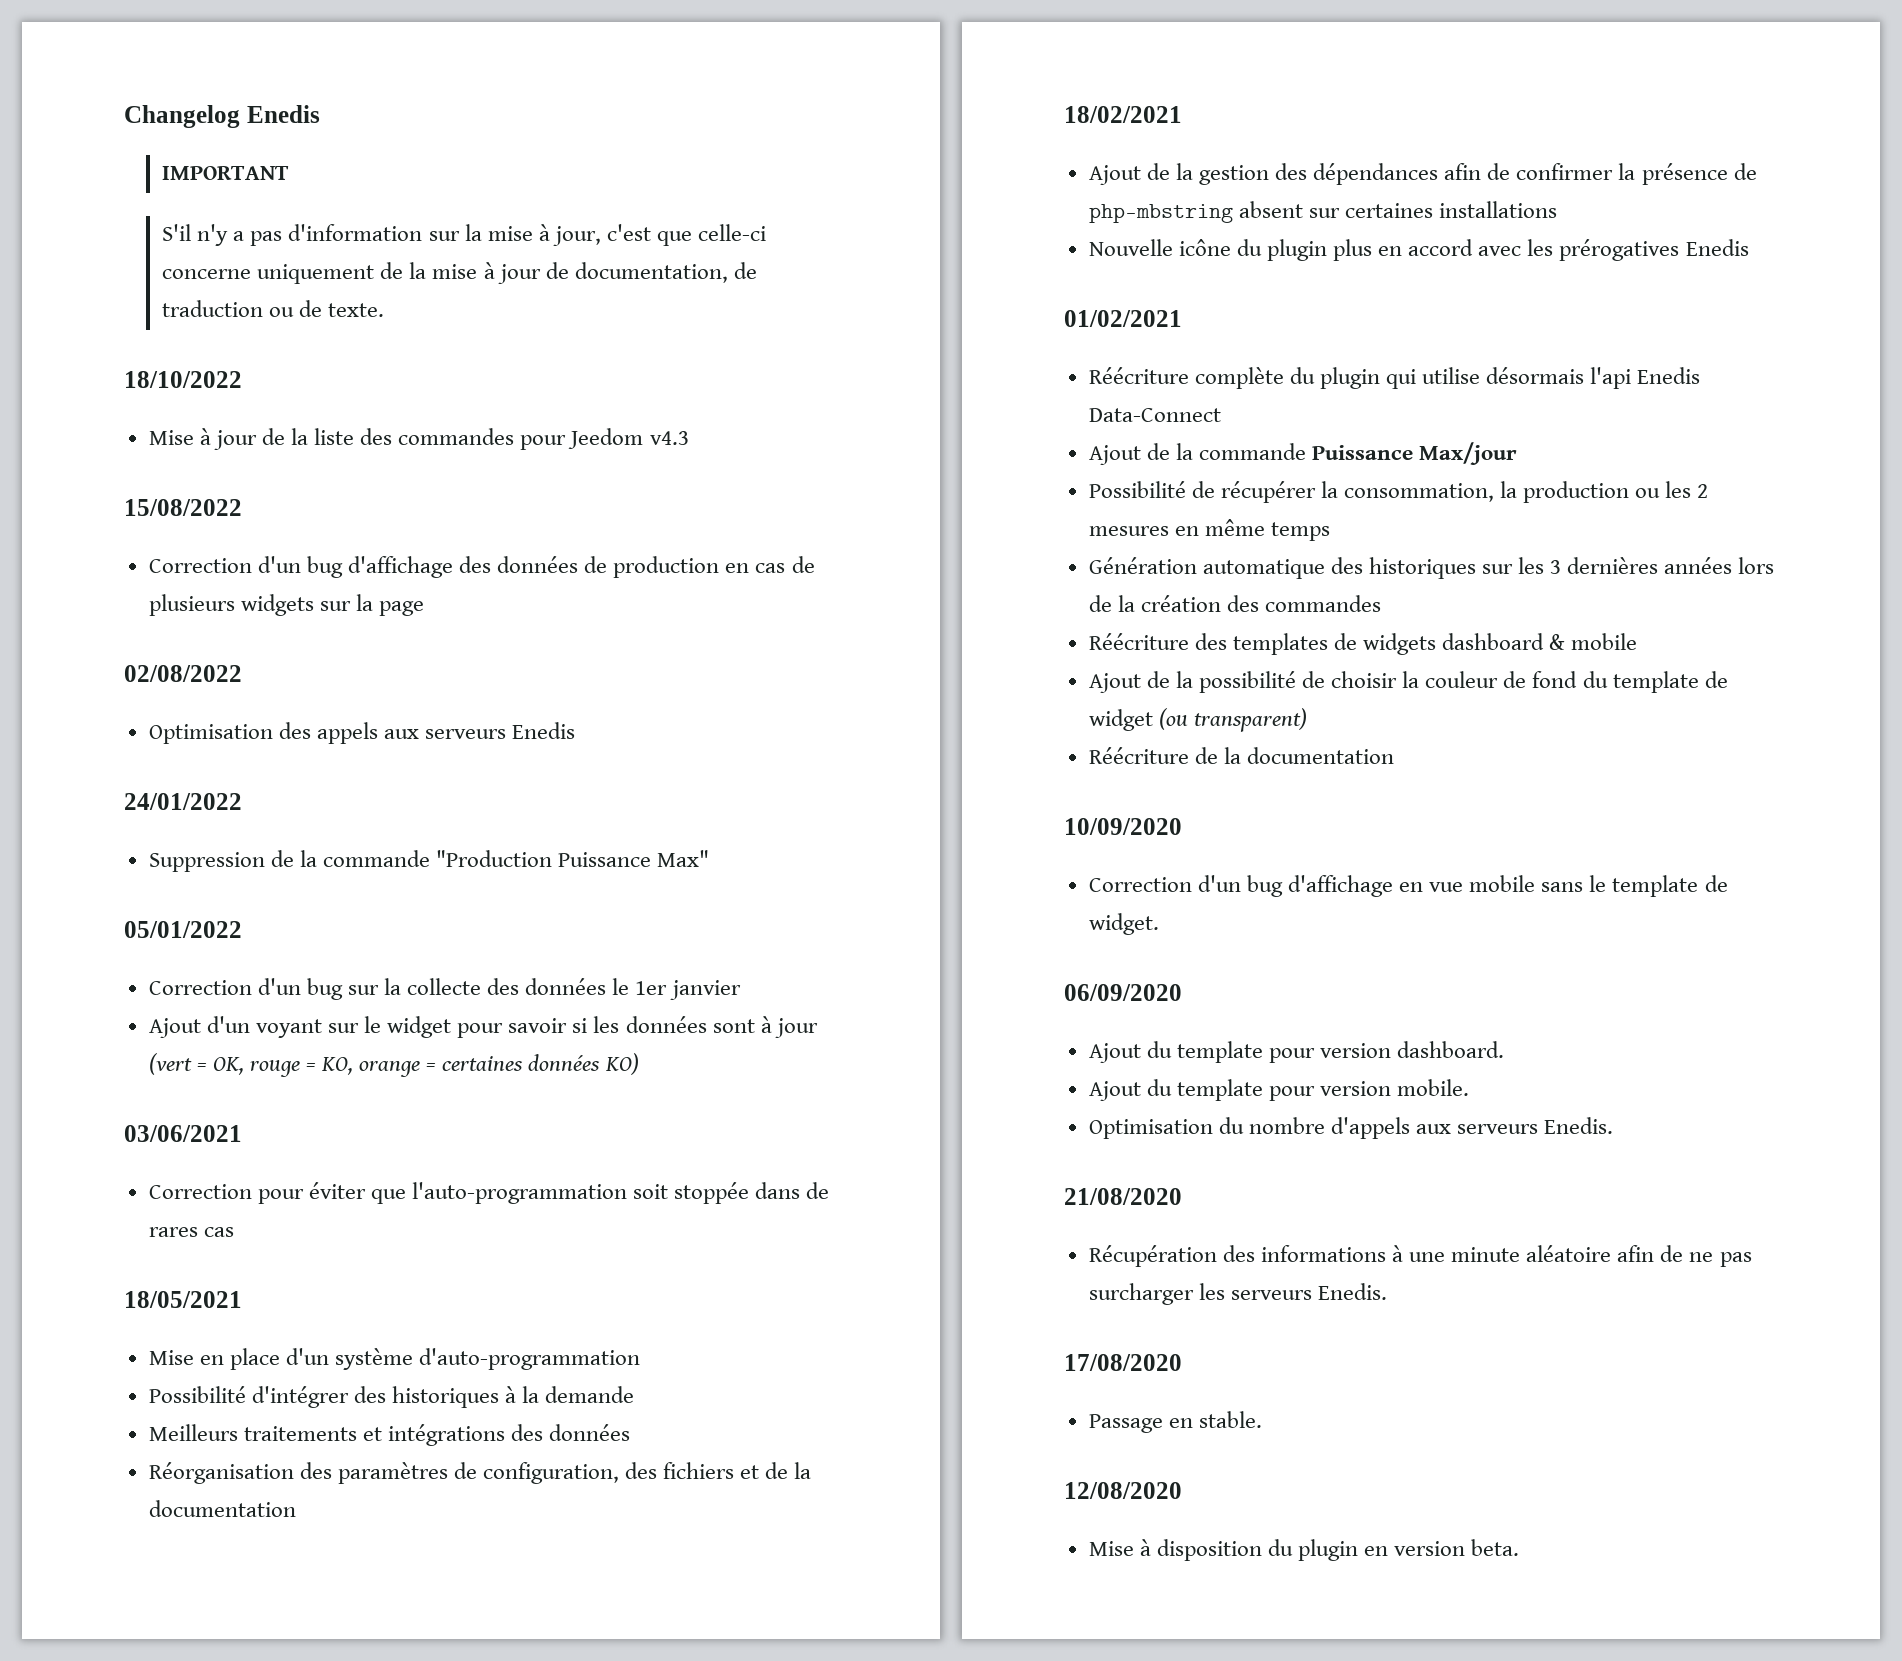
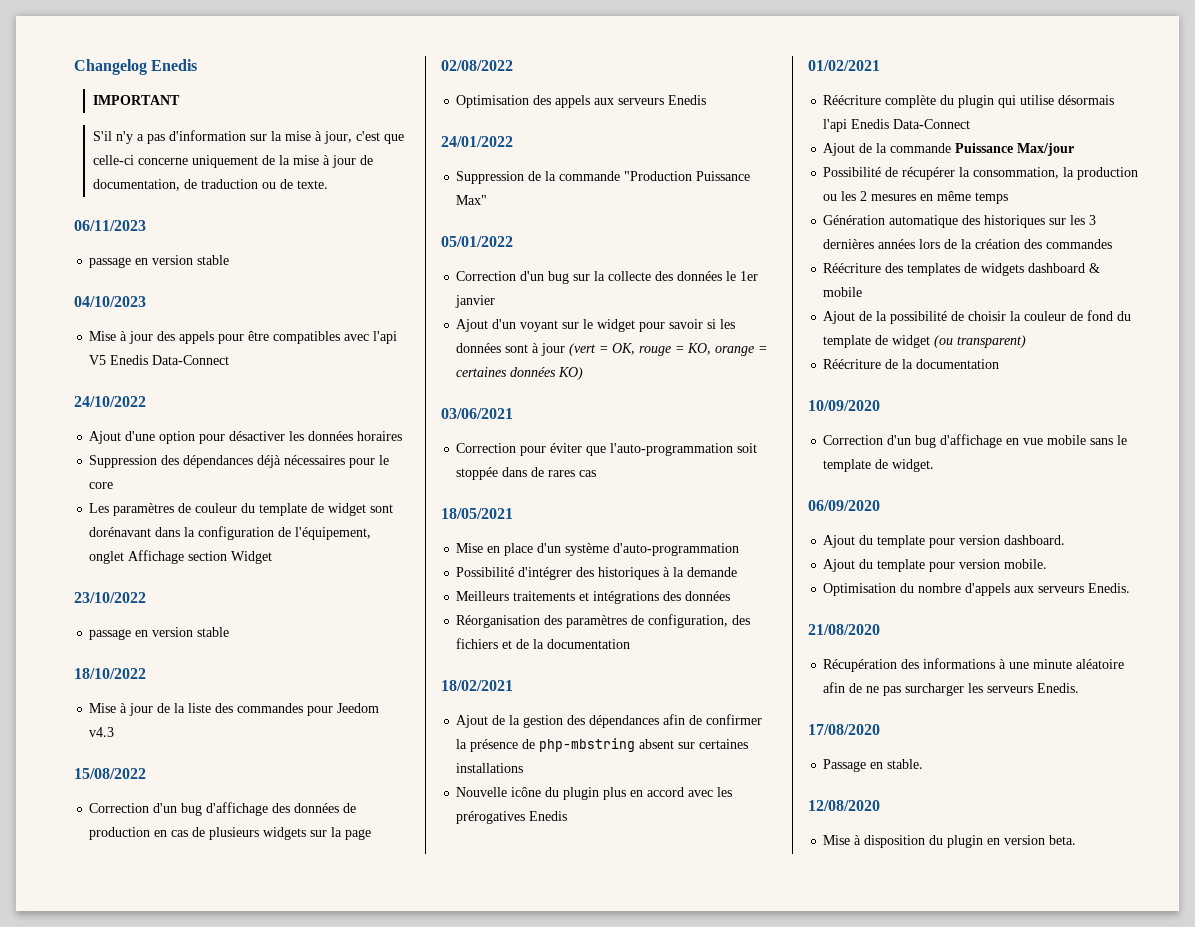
+ 06/11/2023
+ passage en version stable
+ 04/10/2023
+ Mise à jour des appels pour être compatibles avec l'api V5 Enedis Data-Connect
+ 24/10/2022
+ Ajout d'une option pour désactiver les données horaires
+ Suppression des dépendances déjà nécessaires pour le core
+ Les paramètres de couleur du template de widget sont dorénavant dans la configuration de l'équipement, onglet Affichage section Widget
+ 23/10/2022
+ passage en version stable

